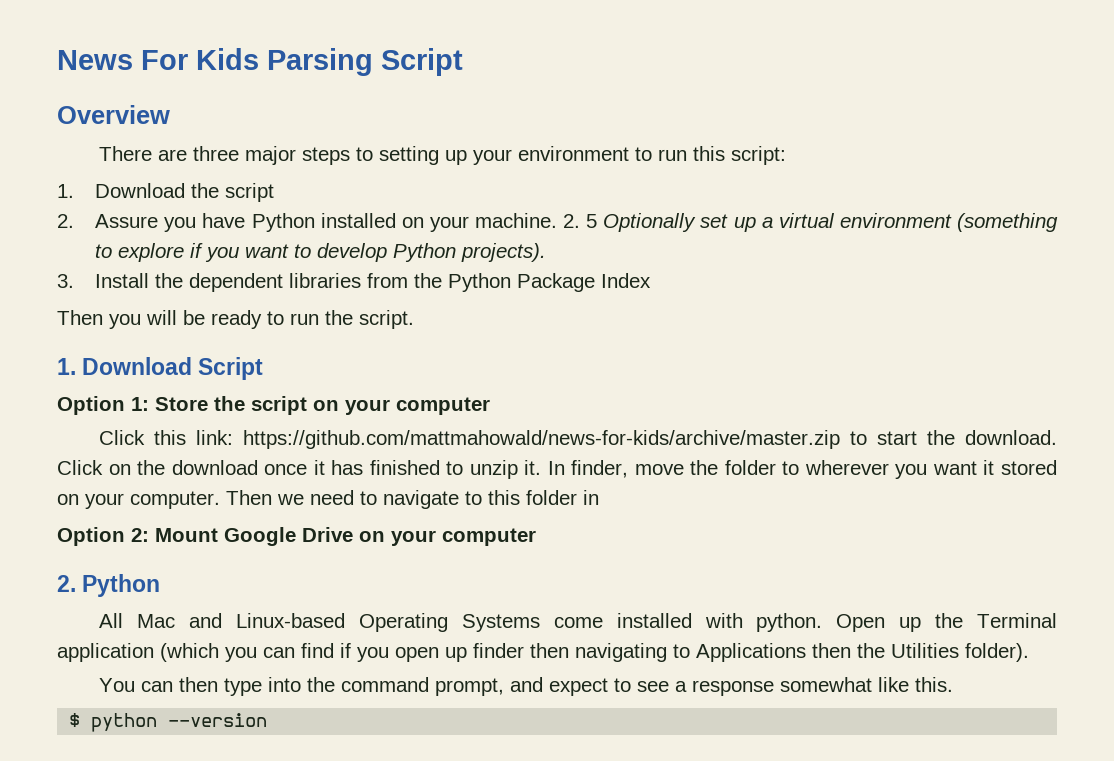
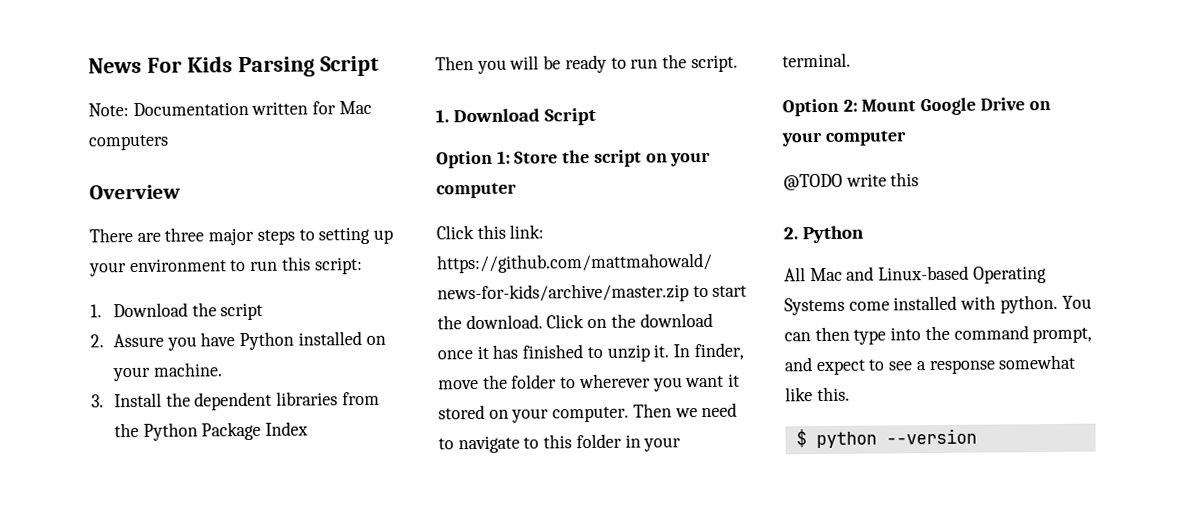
+ Note: Documentation written for Mac computers
- 2. 5 Optionally set up a virtual environment (something to explore if you want to develop Python projects).
- Then we need to navigate to this folder in
+ Then we need to navigate to this folder in your terminal.
+ @TODO write this
- All Mac and Linux-based Operating Systems come installed with python. Open up the Terminal application (which you can find if you open up finder then navigating to Applications then the Utilities folder).
- You can then type into the command prompt, and expect to see a response somewhat like this.
+ All Mac and Linux-based Operating Systems come installed with python. You can then type into the command prompt, and expect to see a response somewhat like this.

